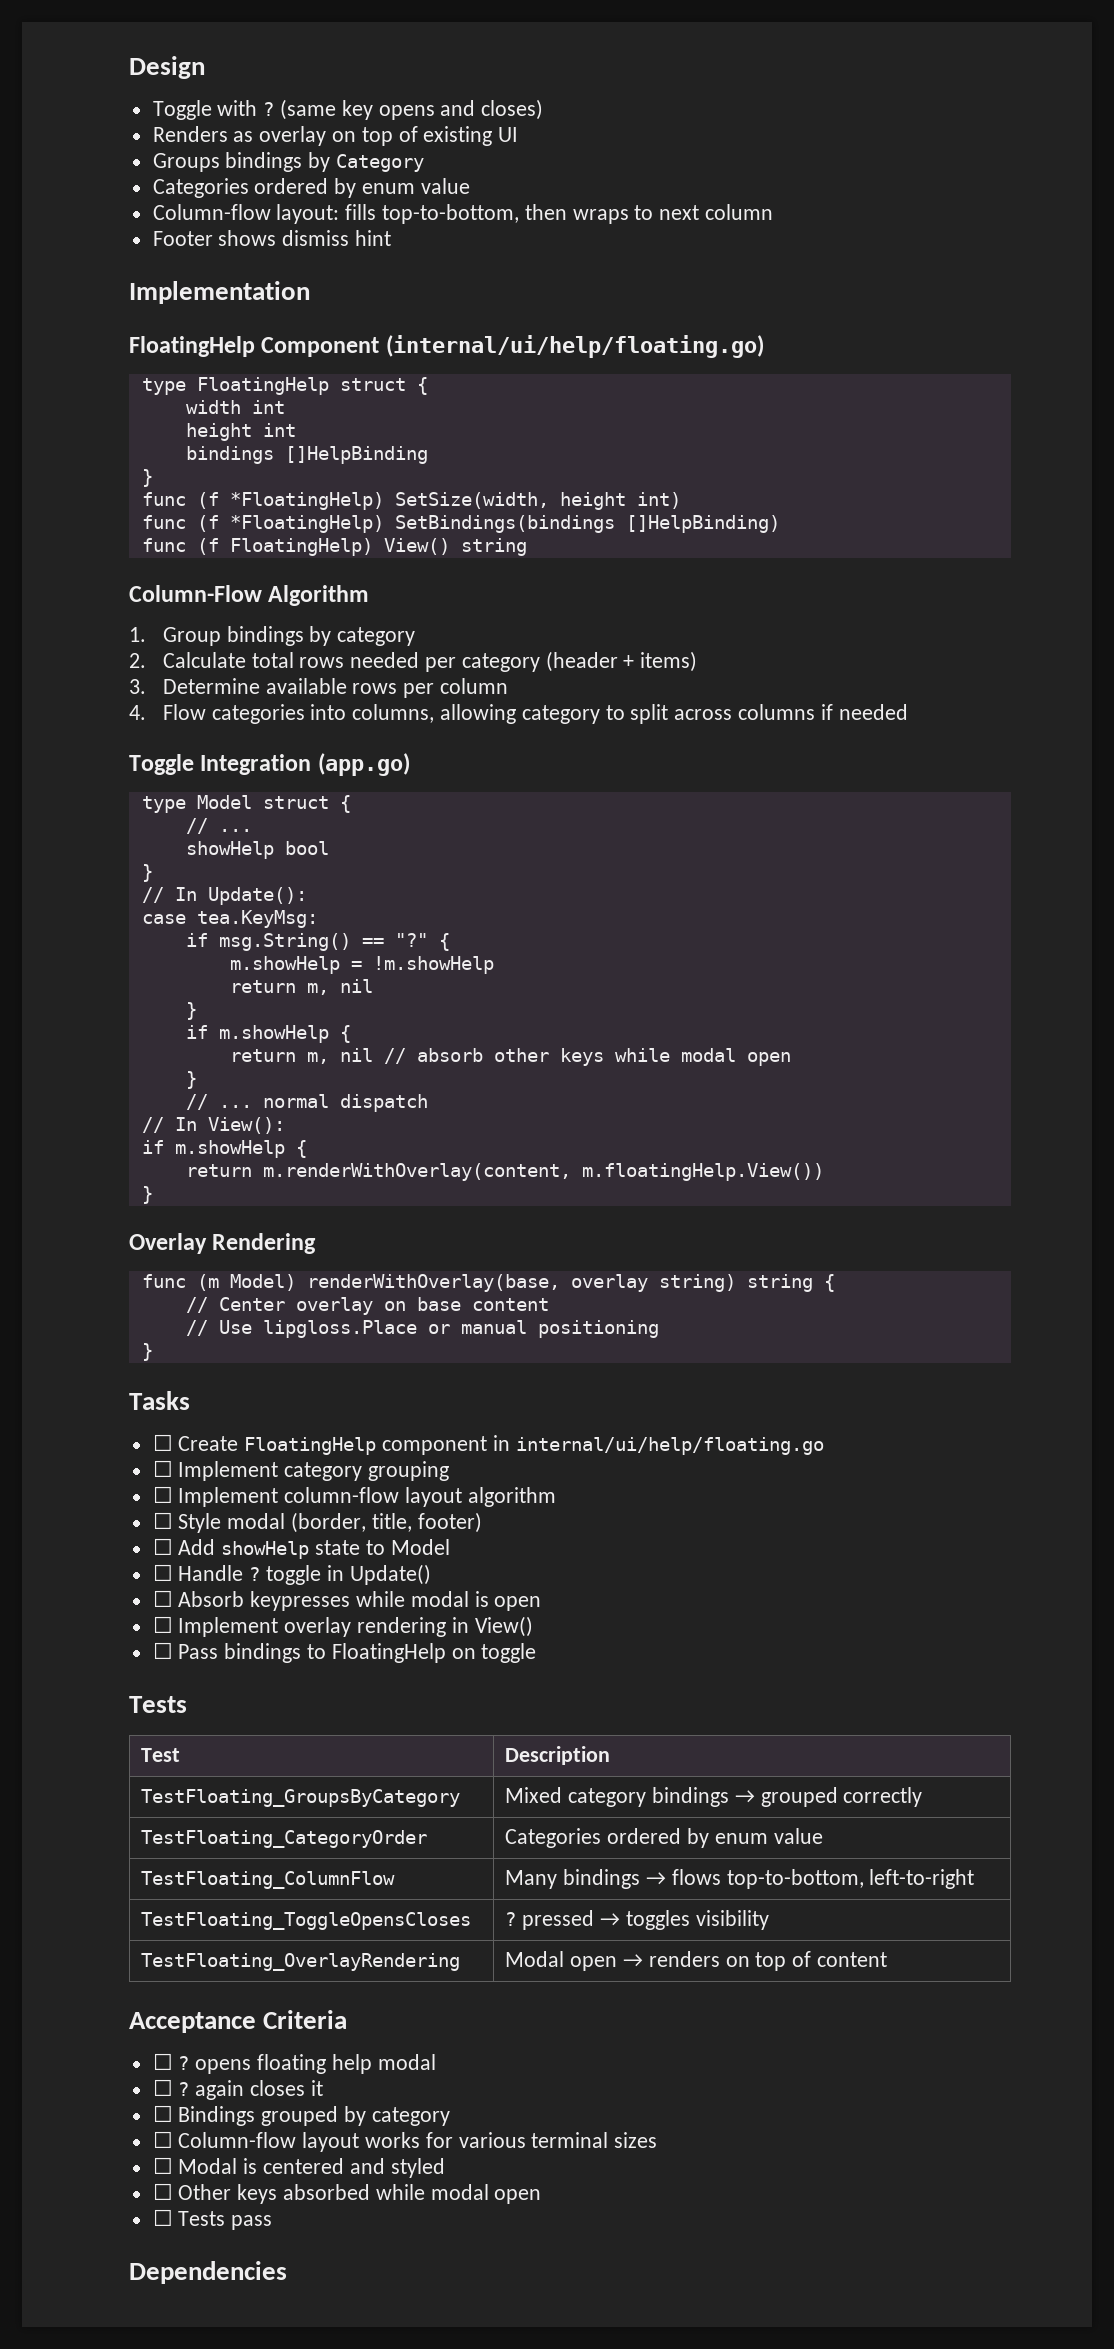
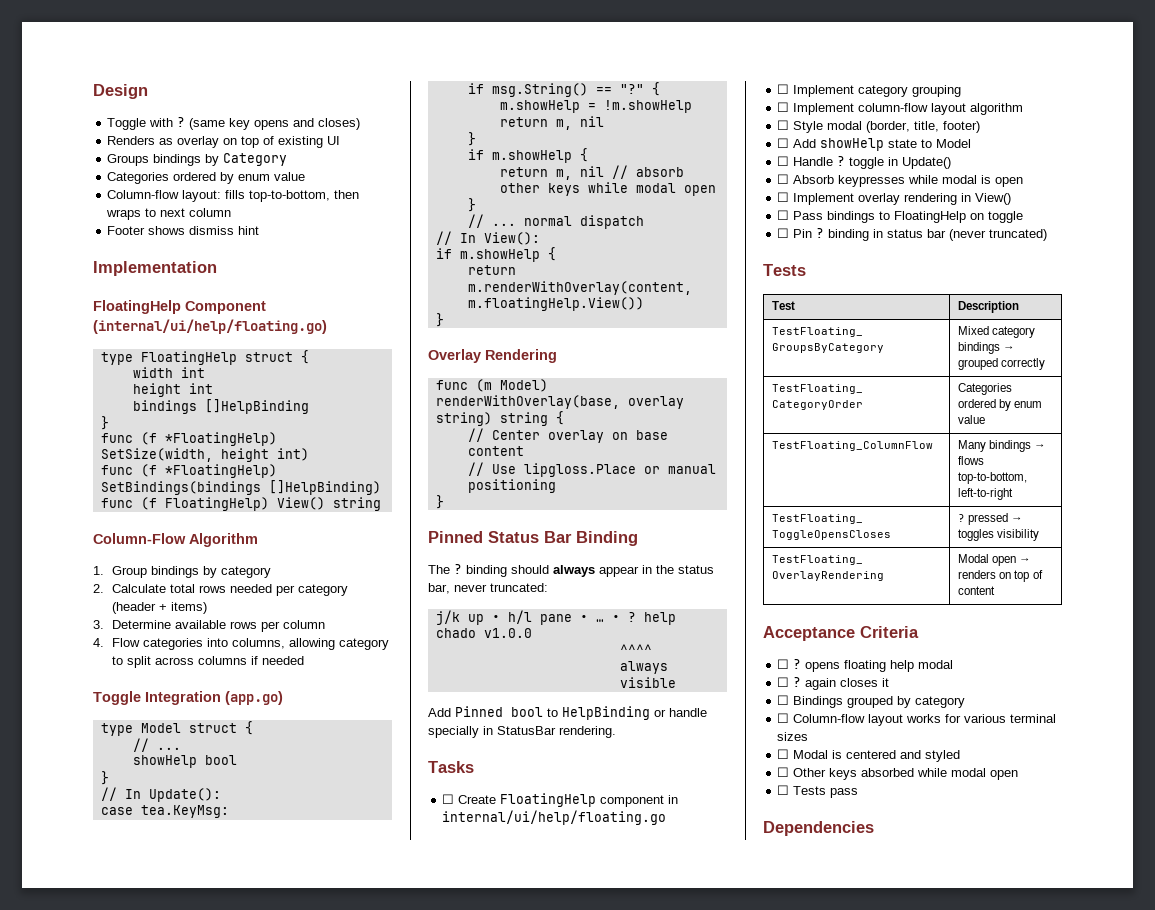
+ Pinned Status Bar Binding
+ The ? binding should always appear in the status bar, never truncated:
+ j/k up • h/l pane • … • ? help chado v1.0.0
+ ^^^^
+ always visible
+ Add Pinned bool to HelpBinding or handle specially in StatusBar rendering.
+ ☐ Pin ? binding in status bar (never truncated)

